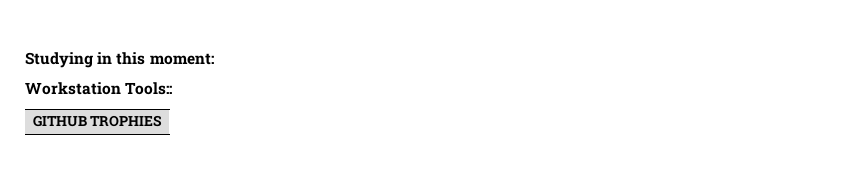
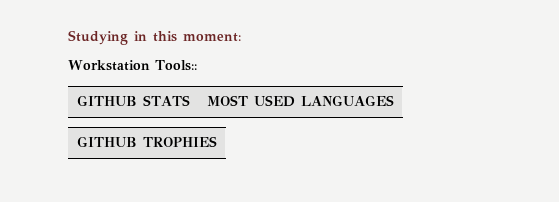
+ GITHUB STATS | MOST USED LANGUAGES

